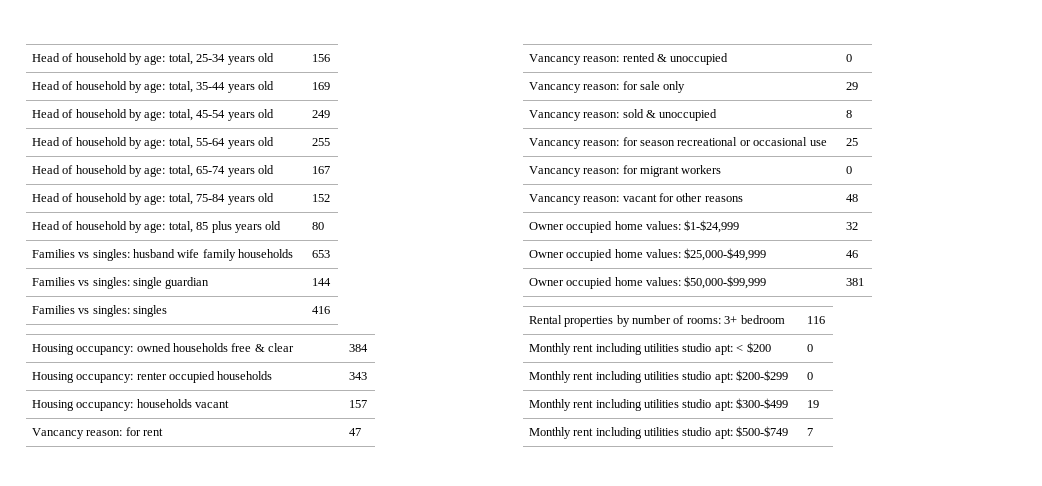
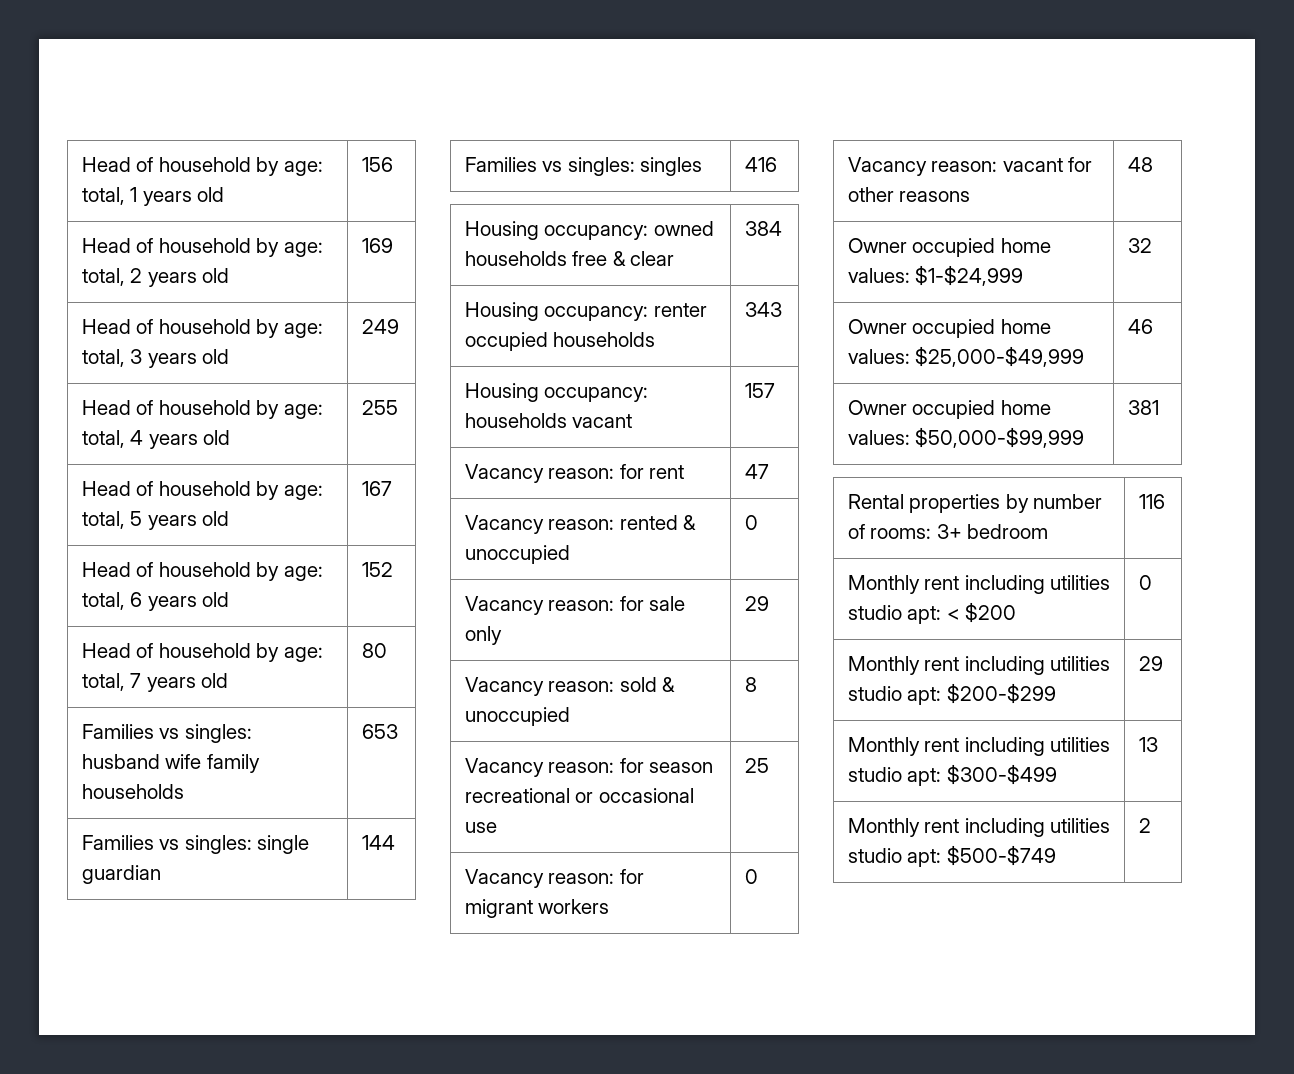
- Head of household by age: total, 25-34 years old | 156
+ Head of household by age: total, 1 years old | 156
- Head of household by age: total, 35-44 years old | 169
+ Head of household by age: total, 2 years old | 169
- Head of household by age: total, 45-54 years old | 249
+ Head of household by age: total, 3 years old | 249
- Head of household by age: total, 55-64 years old | 255
+ Head of household by age: total, 4 years old | 255
- Head of household by age: total, 65-74 years old | 167
+ Head of household by age: total, 5 years old | 167
- Head of household by age: total, 75-84 years old | 152
+ Head of household by age: total, 6 years old | 152
- Head of household by age: total, 85 plus years old | 80
+ Head of household by age: total, 7 years old | 80
- Vancancy reason: for rent | 47
+ Vacancy reason: for rent | 47
- Vancancy reason: rented & unoccupied | 0
+ Vacancy reason: rented & unoccupied | 0
- Vancancy reason: for sale only | 29
+ Vacancy reason: for sale only | 29
- Vancancy reason: sold & unoccupied | 8
+ Vacancy reason: sold & unoccupied | 8
- Vancancy reason: for season recreational or occasional use | 25
+ Vacancy reason: for season recreational or occasional use | 25
- Vancancy reason: for migrant workers | 0
+ Vacancy reason: for migrant workers | 0
- Vancancy reason: vacant for other reasons | 48
+ Vacancy reason: vacant for other reasons | 48
- Monthly rent including utilities studio apt: $200-$299 | 0
+ Monthly rent including utilities studio apt: $200-$299 | 29
- Monthly rent including utilities studio apt: $300-$499 | 19
+ Monthly rent including utilities studio apt: $300-$499 | 13
- Monthly rent including utilities studio apt: $500-$749 | 7
+ Monthly rent including utilities studio apt: $500-$749 | 2

